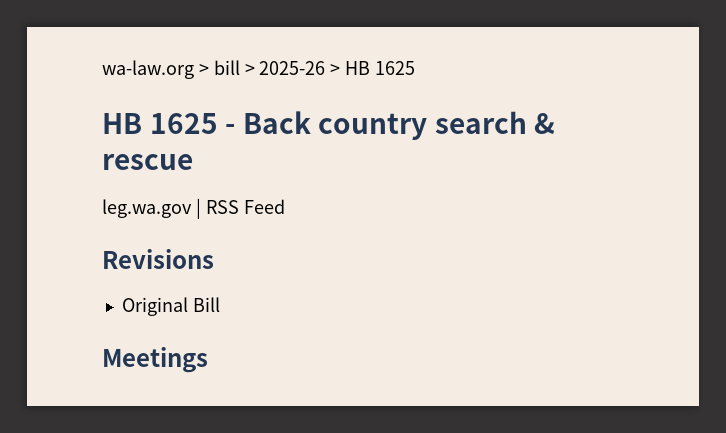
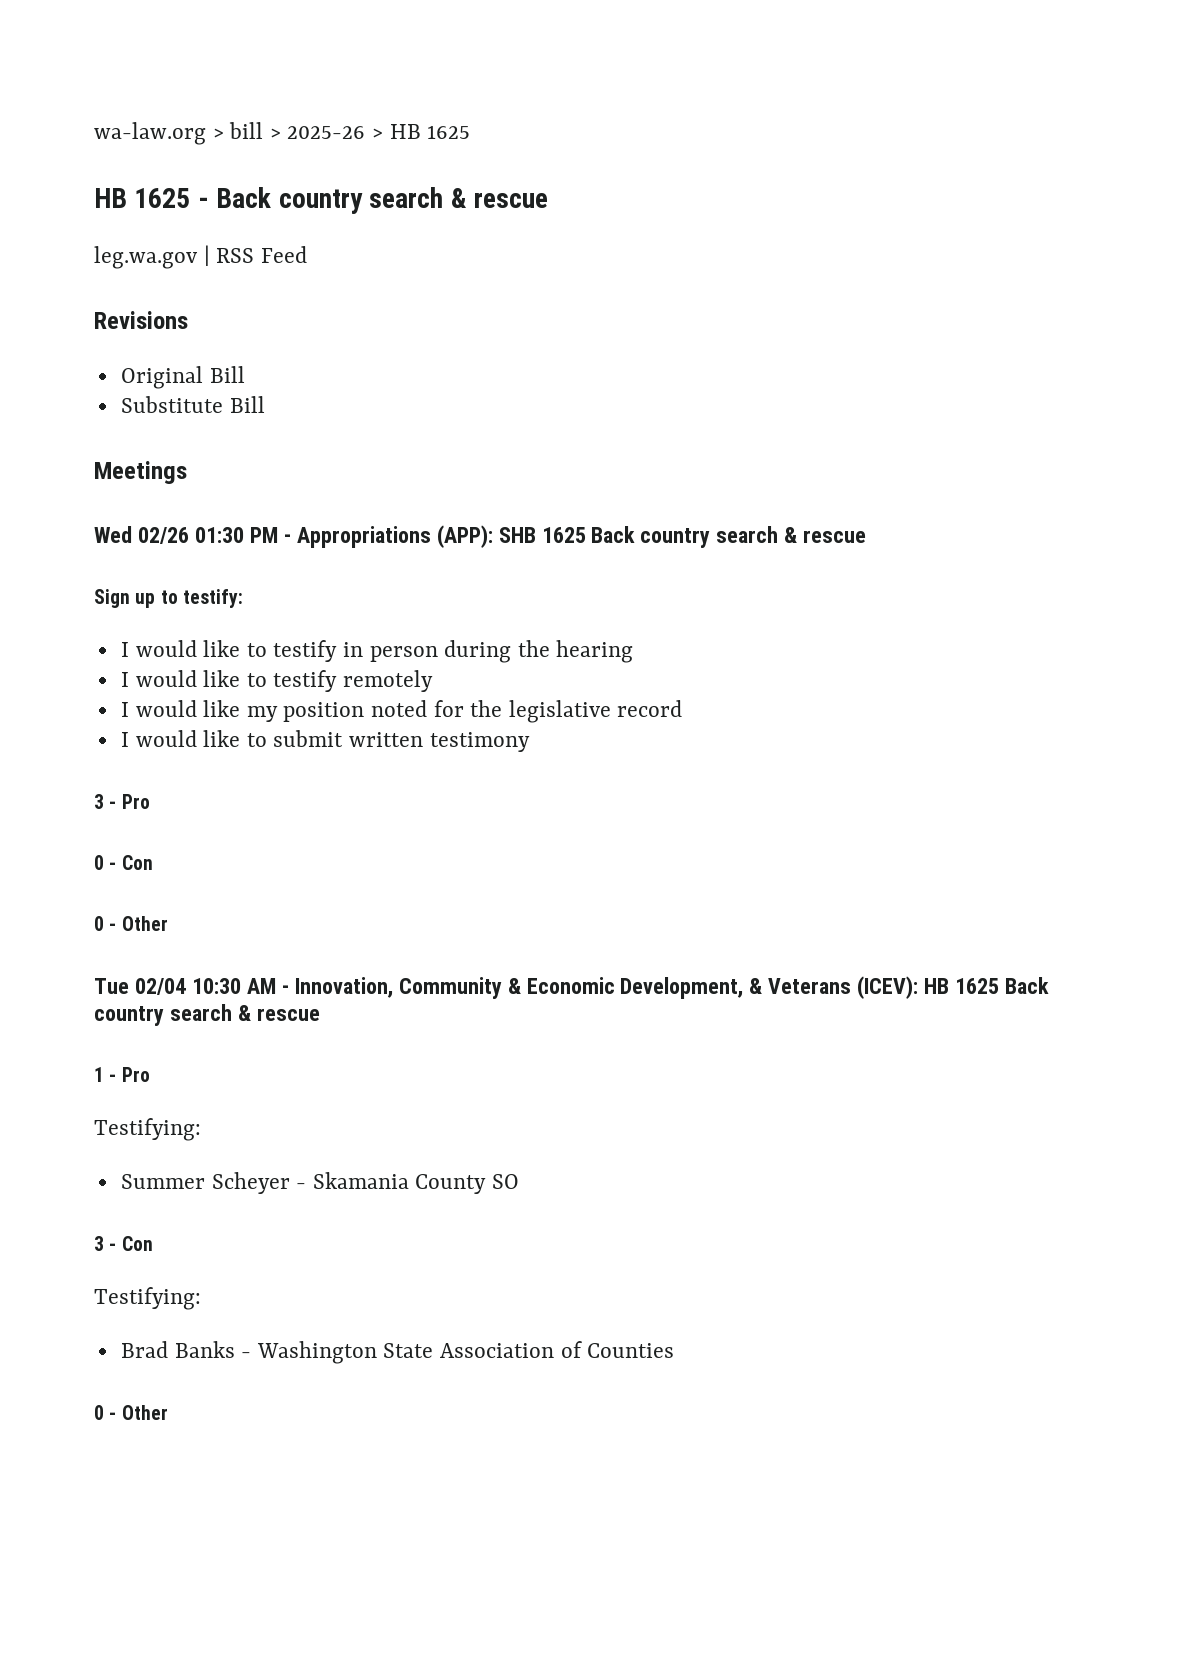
+ Substitute Bill
+ Wed 02/26 01:30 PM - Appropriations (APP): SHB 1625 Back country search & rescue
+ Sign up to testify:
+ I would like to testify in person during the hearing
+ I would like to testify remotely
+ I would like my position noted for the legislative record
+ I would like to submit written testimony
+ 3 - Pro
+ 0 - Con
+ 0 - Other
+ Tue 02/04 10:30 AM - Innovation, Community & Economic Development, & Veterans (ICEV): HB 1625 Back country search & rescue
+ 1 - Pro
+ Testifying:
+ Summer Scheyer - Skamania County SO
+ 3 - Con
+ Testifying:
+ Brad Banks - Washington State Association of Counties
+ 0 - Other

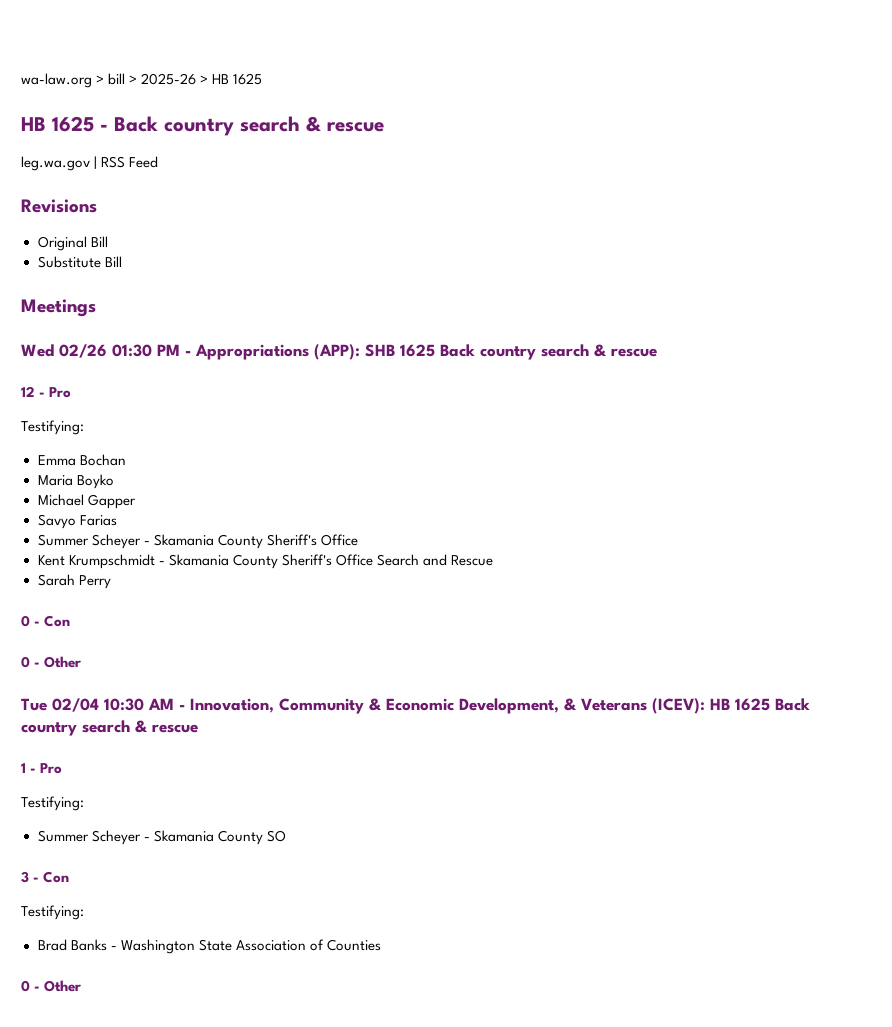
- Sign up to testify:
- I would like to testify in person during the hearing
- I would like to testify remotely
- I would like my position noted for the legislative record
- I would like to submit written testimony
- 3 - Pro
+ 12 - Pro
+ Testifying:
+ Emma Bochan
+ Maria Boyko
+ Michael Gapper
+ Savyo Farias
+ Summer Scheyer - Skamania County Sheriff's Office
+ Kent Krumpschmidt - Skamania County Sheriff's Office Search and Rescue
+ Sarah Perry

